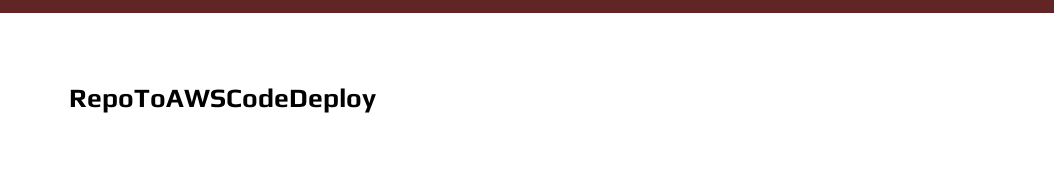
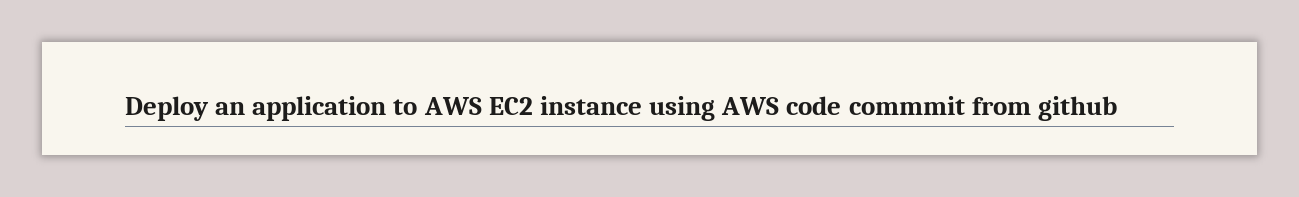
- RepoToAWSCodeDeploy
+ Deploy an application to AWS EC2 instance using AWS code commmit from github

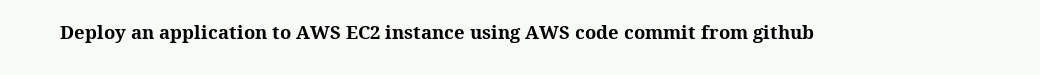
- Deploy an application to AWS EC2 instance using AWS code commmit from github
+ Deploy an application to AWS EC2 instance using AWS code commit from github

